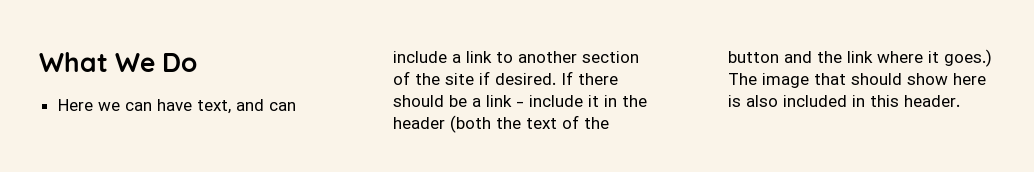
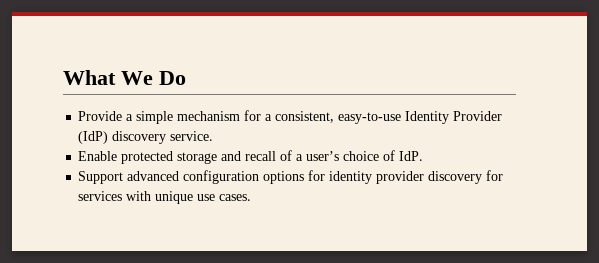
- Here we can have text, and can include a link to another section of the site if desired. If there should be a link - include it in the header (both the text of the button and the link where it goes.) The image that should show here is also included in this header.
+ Provide a simple mechanism for a consistent, easy-to-use Identity Provider (IdP) discovery service.
+ Enable protected storage and recall of a user’s choice of IdP.
+ Support advanced configuration options for identity provider discovery for services with unique use cases.

